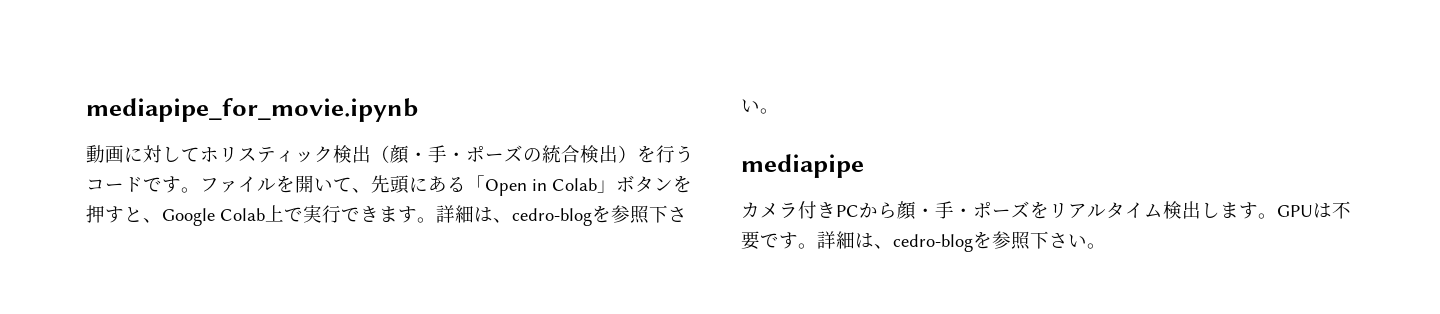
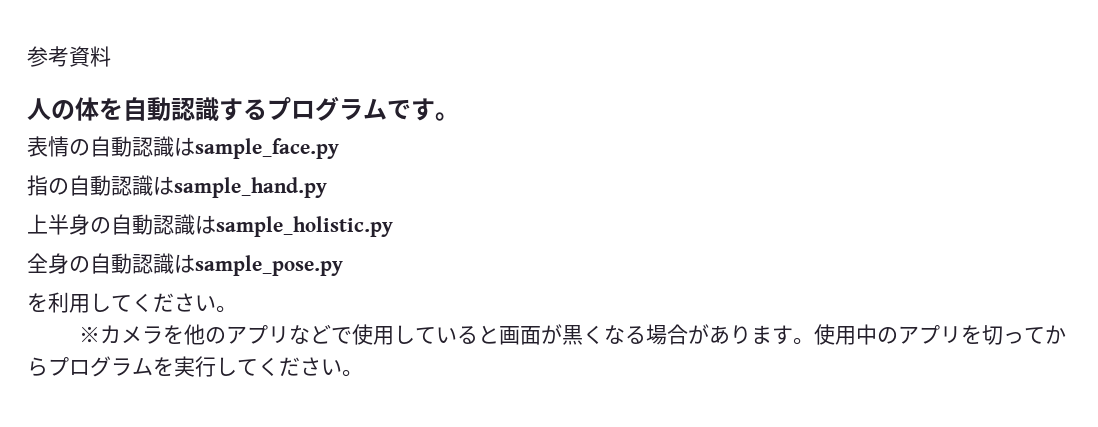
- mediapipe_for_movie.ipynb
- 動画に対してホリスティック検出（顔・手・ポーズの統合検出）を行うコードです。ファイルを開いて、先頭にある「Open in Colab」ボタンを押すと、Google Colab上で実行できます。詳細は、cedro-blogを参照下さい。
- mediapipe
- カメラ付きPCから顔・手・ポーズをリアルタイム検出します。GPUは不要です。詳細は、cedro-blogを参照下さい。
+ 参考資料
+ 人の体を自動認識するプログラムです。
+ 表情の自動認識はsample_face.py
+ 指の自動認識はsample_hand.py
+ 上半身の自動認識はsample_holistic.py
+ 全身の自動認識はsample_pose.py
+ を利用してください。
+ ※カメラを他のアプリなどで使用していると画面が黒くなる場合があります。使用中のアプリを切ってからプログラムを実行してください。

